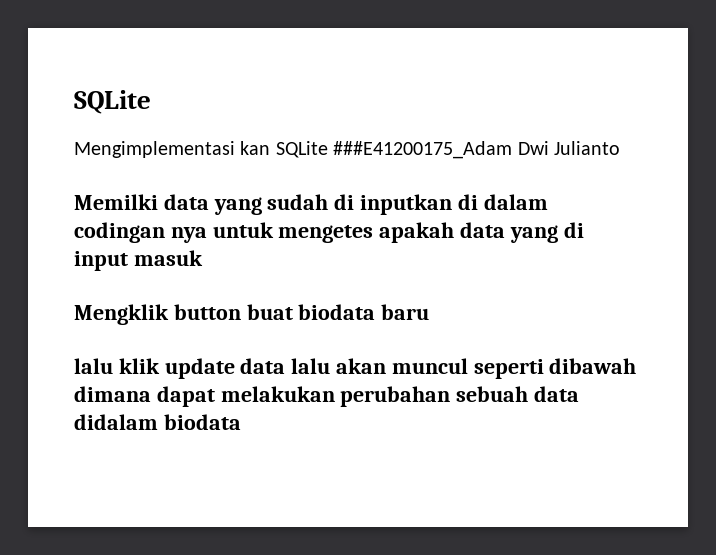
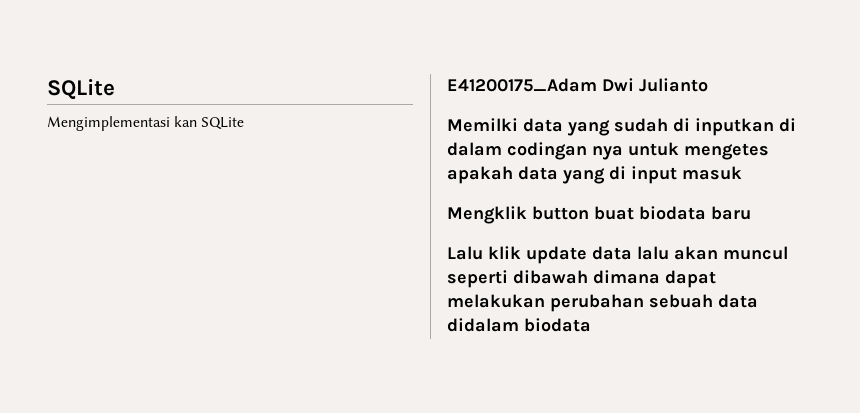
- Mengimplementasi kan SQLite ###E41200175_Adam Dwi Julianto
+ Mengimplementasi kan SQLite
+ E41200175_Adam Dwi Julianto
- lalu klik update data lalu akan muncul seperti dibawah dimana dapat melakukan perubahan sebuah data didalam biodata
+ Lalu klik update data lalu akan muncul seperti dibawah dimana dapat melakukan perubahan sebuah data didalam biodata

